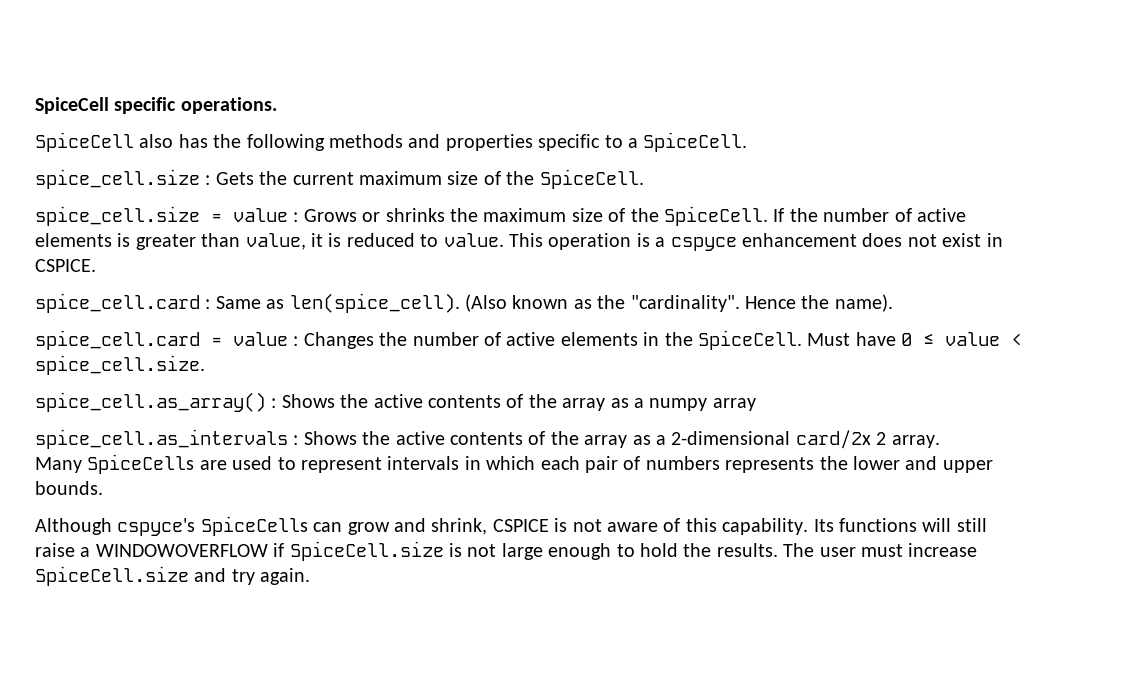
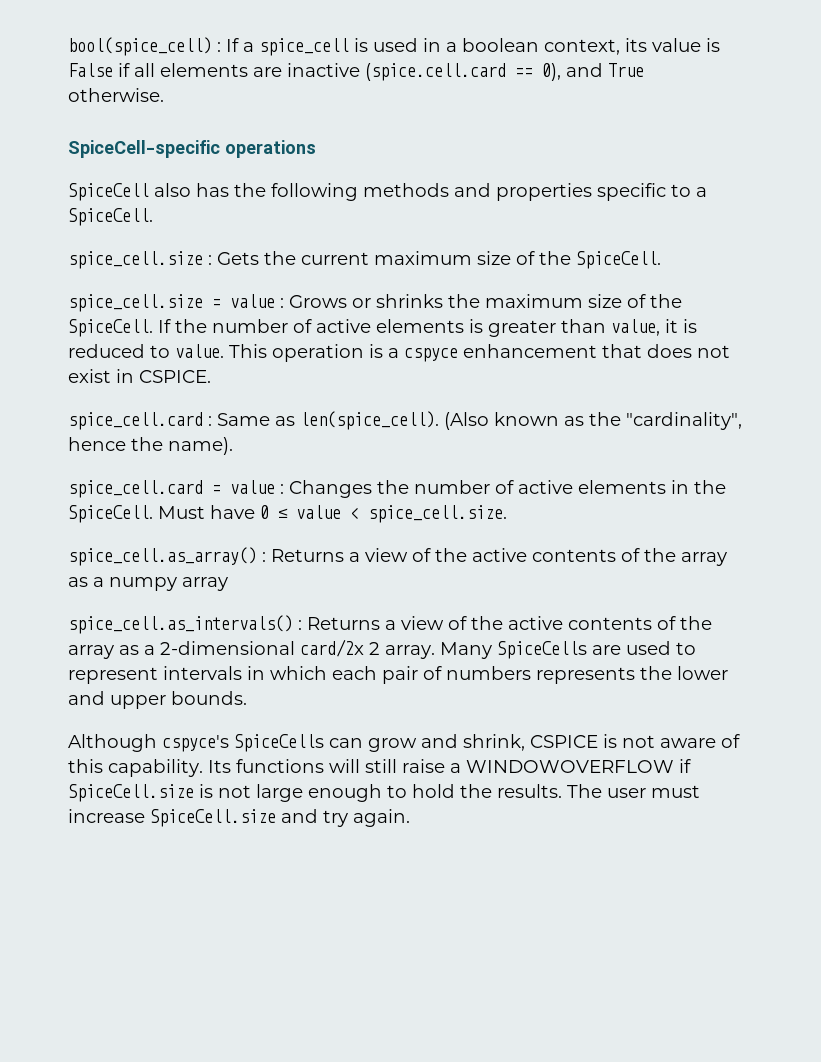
- SpiceCell specific operations.
+ bool(spice_cell) : If a spice_cell is used in a boolean context, its value is False if all elements are inactive (spice.cell.card == 0), and True otherwise.
+ SpiceCell-specific operations
- This operation is a cspyce enhancement does not exist in CSPICE.
+ This operation is a cspyce enhancement that does not exist in CSPICE.
- (Also known as the "cardinality". Hence the name).
+ (Also known as the "cardinality", hence the name).
- spice_cell.as_array() : Shows the active contents of the array as a numpy array
+ spice_cell.as_array() : Returns a view of the active contents of the array as a numpy array
- spice_cell.as_intervals : Shows the active contents of the array as a 2-dimensional card/2x 2 array.
- Many SpiceCells are used to represent intervals in which each pair of numbers represents the lower and upper bounds.
+ spice_cell.as_intervals() : Returns a view of the active contents of the array as a 2-dimensional card/2x 2 array. Many SpiceCells are used to represent intervals in which each pair of numbers represents the lower and upper bounds.

